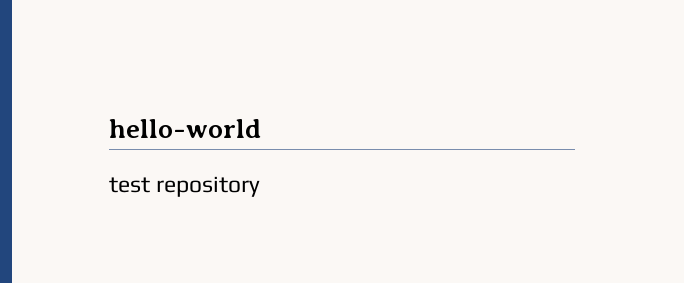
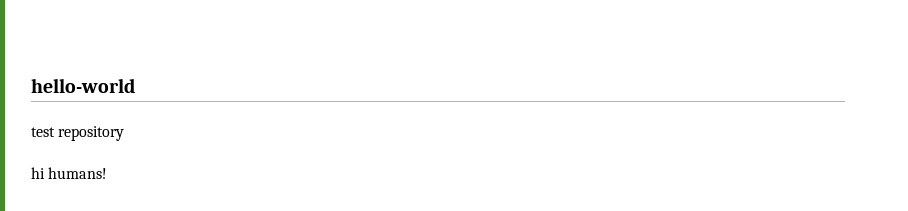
+ hi humans!

